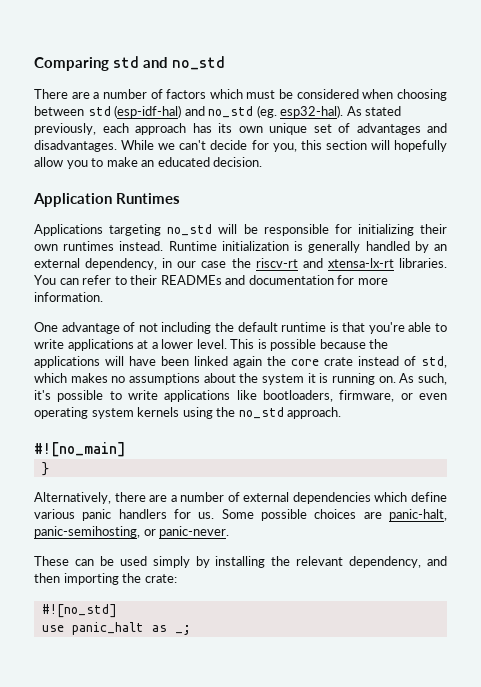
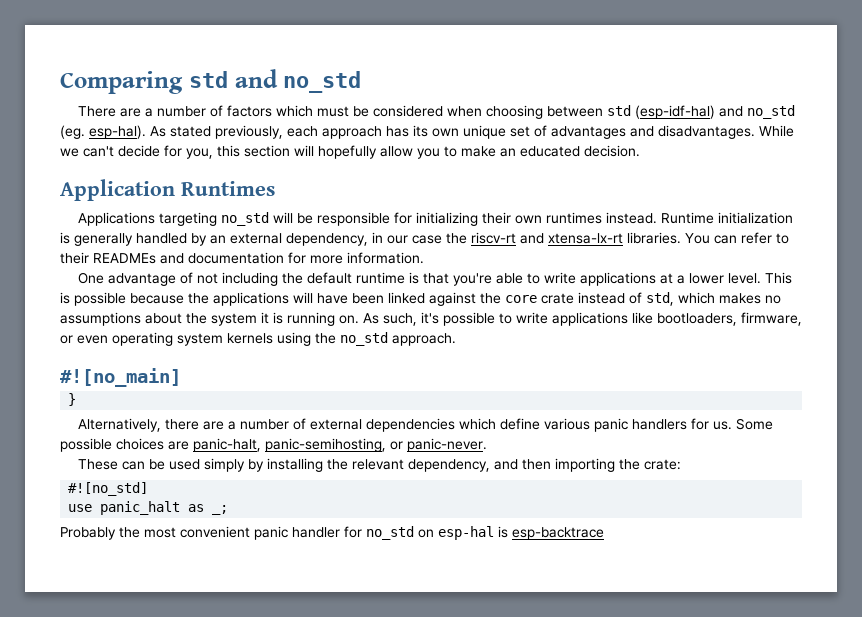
- There are a number of factors which must be considered when choosing between std (esp-idf-hal) and no_std (eg. esp32-hal).
+ There are a number of factors which must be considered when choosing between std (esp-idf-hal) and no_std (eg. esp-hal).
- This is possible because the applications will have been linked again the core crate instead of std, which makes no assumptions about the system it is running on.
+ This is possible because the applications will have been linked against the core crate instead of std, which makes no assumptions about the system it is running on.
+ Probably the most convenient panic handler for no_std on esp-hal is esp-backtrace

